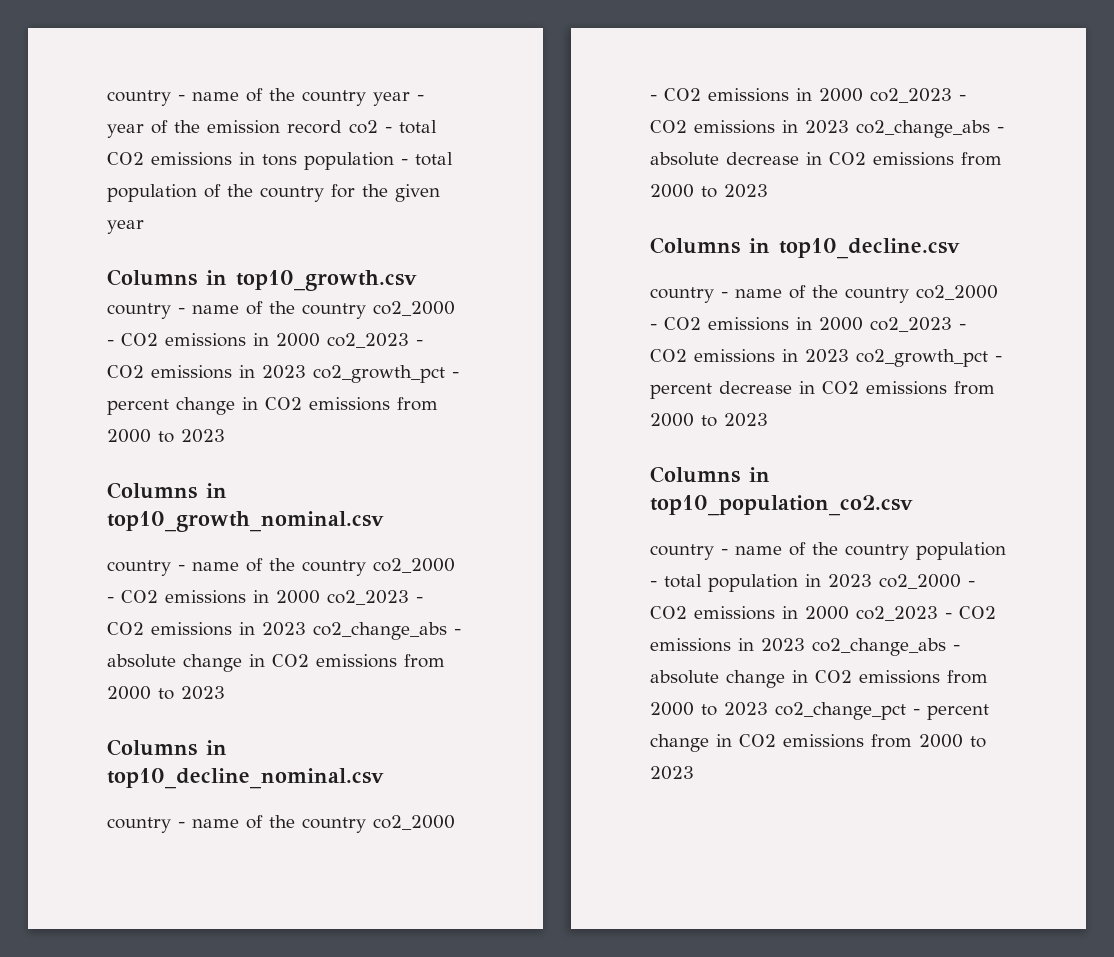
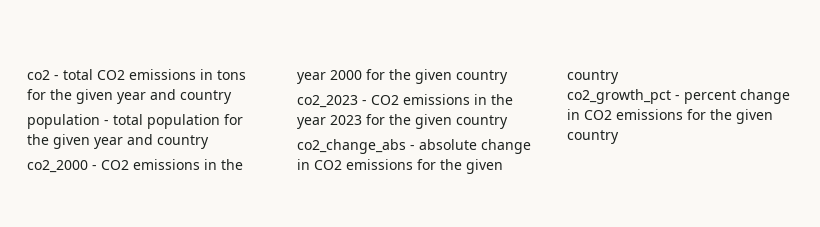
- country - name of the country year - year of the emission record co2 - total CO2 emissions in tons population - total population of the country for the given year
- Columns in top10_growth.csv
- country - name of the country co2_2000 - CO2 emissions in 2000 co2_2023 - CO2 emissions in 2023 co2_growth_pct - percent change in CO2 emissions from 2000 to 2023
- Columns in top10_growth_nominal.csv
- country - name of the country co2_2000 - CO2 emissions in 2000 co2_2023 - CO2 emissions in 2023 co2_change_abs - absolute change in CO2 emissions from 2000 to 2023
- Columns in top10_decline_nominal.csv
- country - name of the country co2_2000 - CO2 emissions in 2000 co2_2023 - CO2 emissions in 2023 co2_change_abs - absolute decrease in CO2 emissions from 2000 to 2023
- Columns in top10_decline.csv
- country - name of the country co2_2000 - CO2 emissions in 2000 co2_2023 - CO2 emissions in 2023 co2_growth_pct - percent decrease in CO2 emissions from 2000 to 2023
- Columns in top10_population_co2.csv
- country - name of the country population - total population in 2023 co2_2000 - CO2 emissions in 2000 co2_2023 - CO2 emissions in 2023 co2_change_abs - absolute change in CO2 emissions from 2000 to 2023 co2_change_pct - percent change in CO2 emissions from 2000 to 2023
+ co2 - total CO2 emissions in tons for the given year and country
+ population - total population for the given year and country
+ co2_2000 - CO2 emissions in the year 2000 for the given country
+ co2_2023 - CO2 emissions in the year 2023 for the given country
+ co2_change_abs - absolute change in CO2 emissions for the given country
+ co2_growth_pct - percent change in CO2 emissions for the given country

